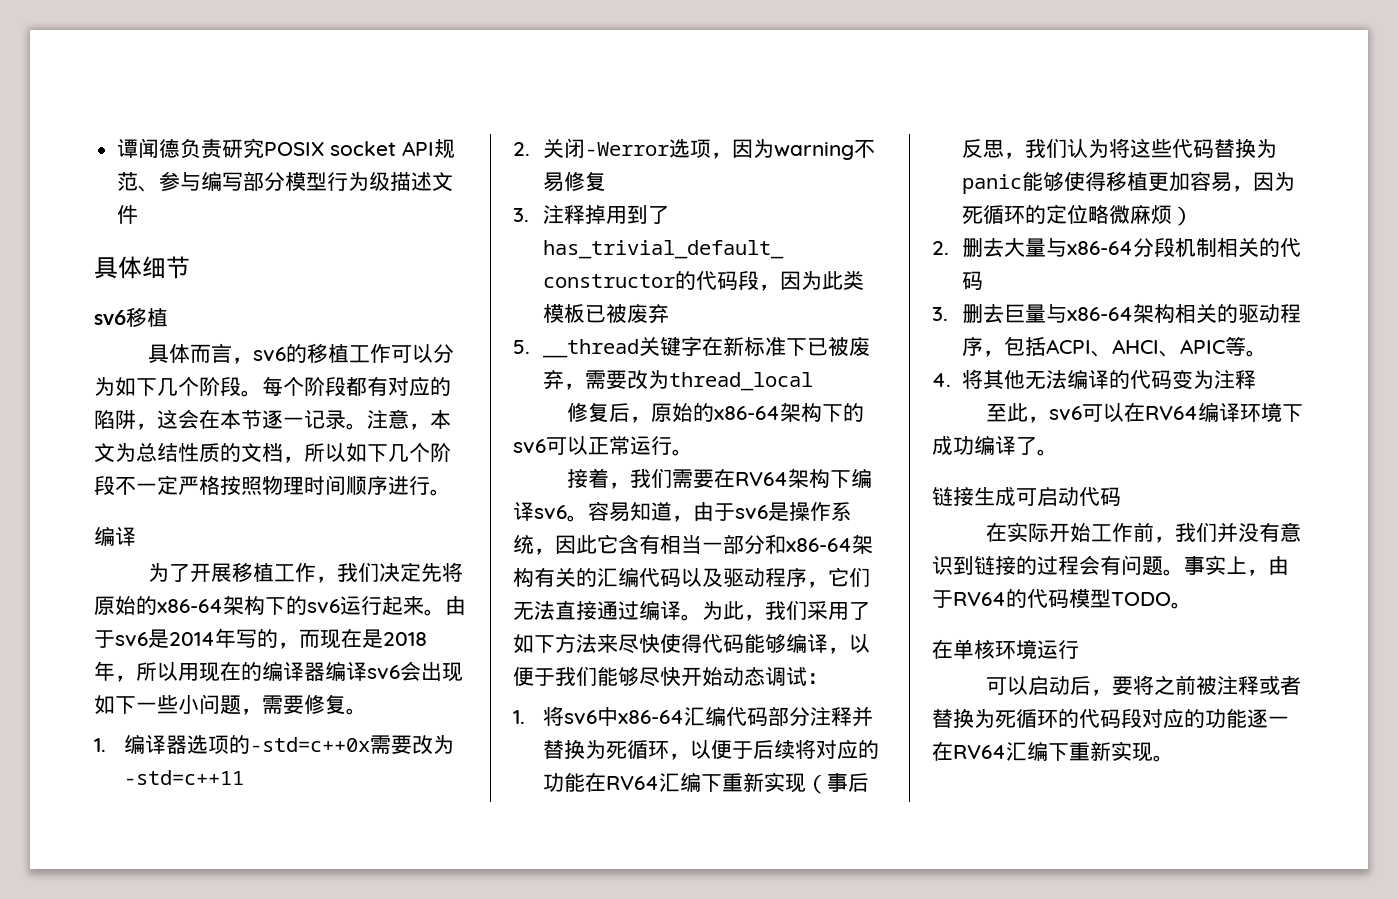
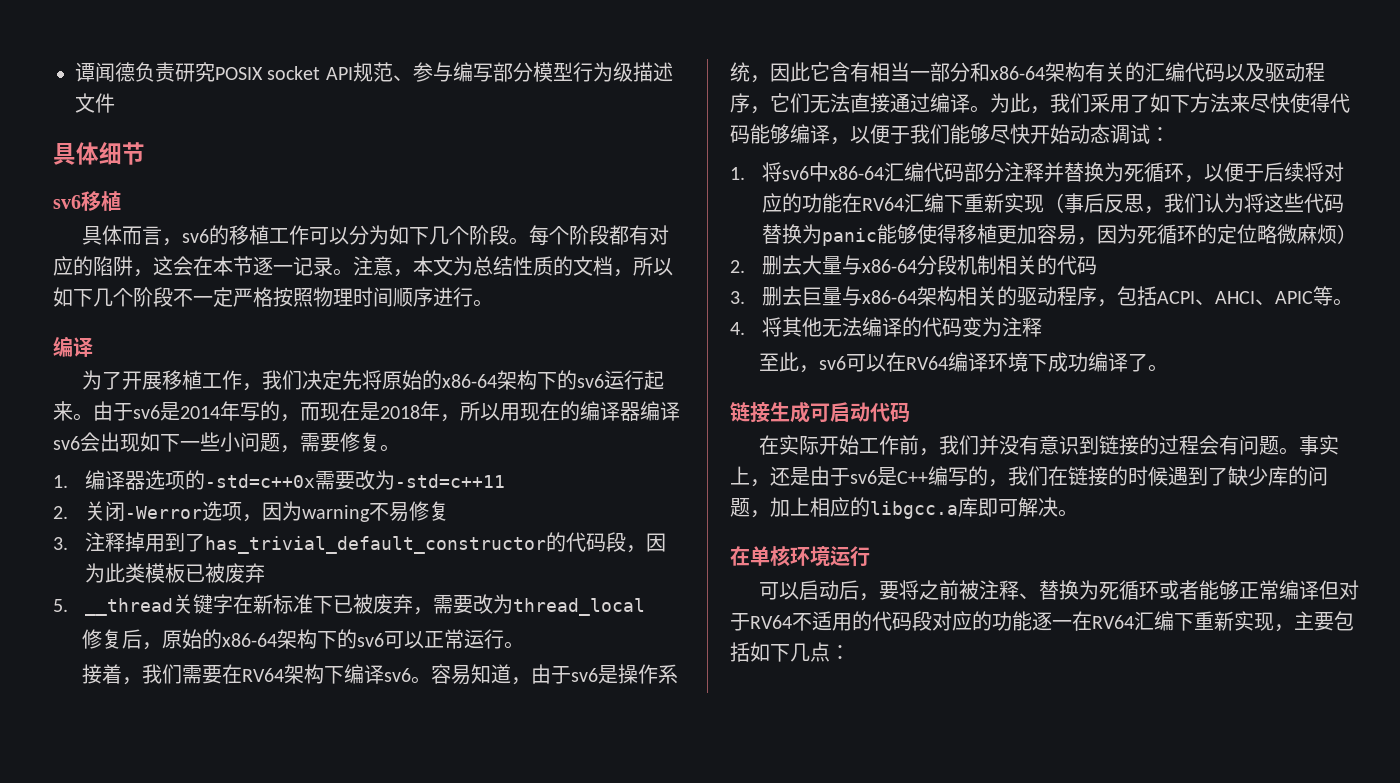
- 事实上，由于RV64的代码模型TODO。
+ 事实上，还是由于sv6是C++编写的，我们在链接的时候遇到了缺少库的问题，加上相应的libgcc.a库即可解决。
- 可以启动后，要将之前被注释或者替换为死循环的代码段对应的功能逐一在RV64汇编下重新实现。
+ 可以启动后，要将之前被注释、替换为死循环或者能够正常编译但对于RV64不适用的代码段对应的功能逐一在RV64汇编下重新实现，主要包括如下几点：

